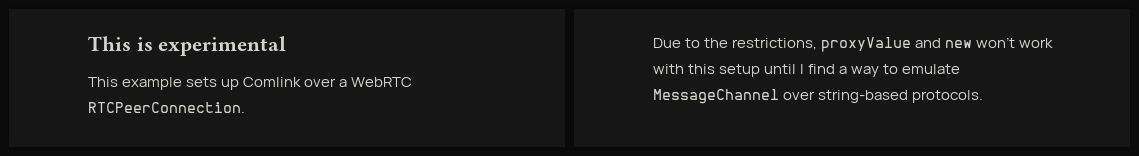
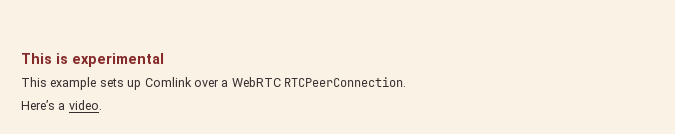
- Due to the restrictions, proxyValue and new won’t work with this setup until I find a way to emulate MessageChannel over string-based protocols.
+ Here’s a video.

